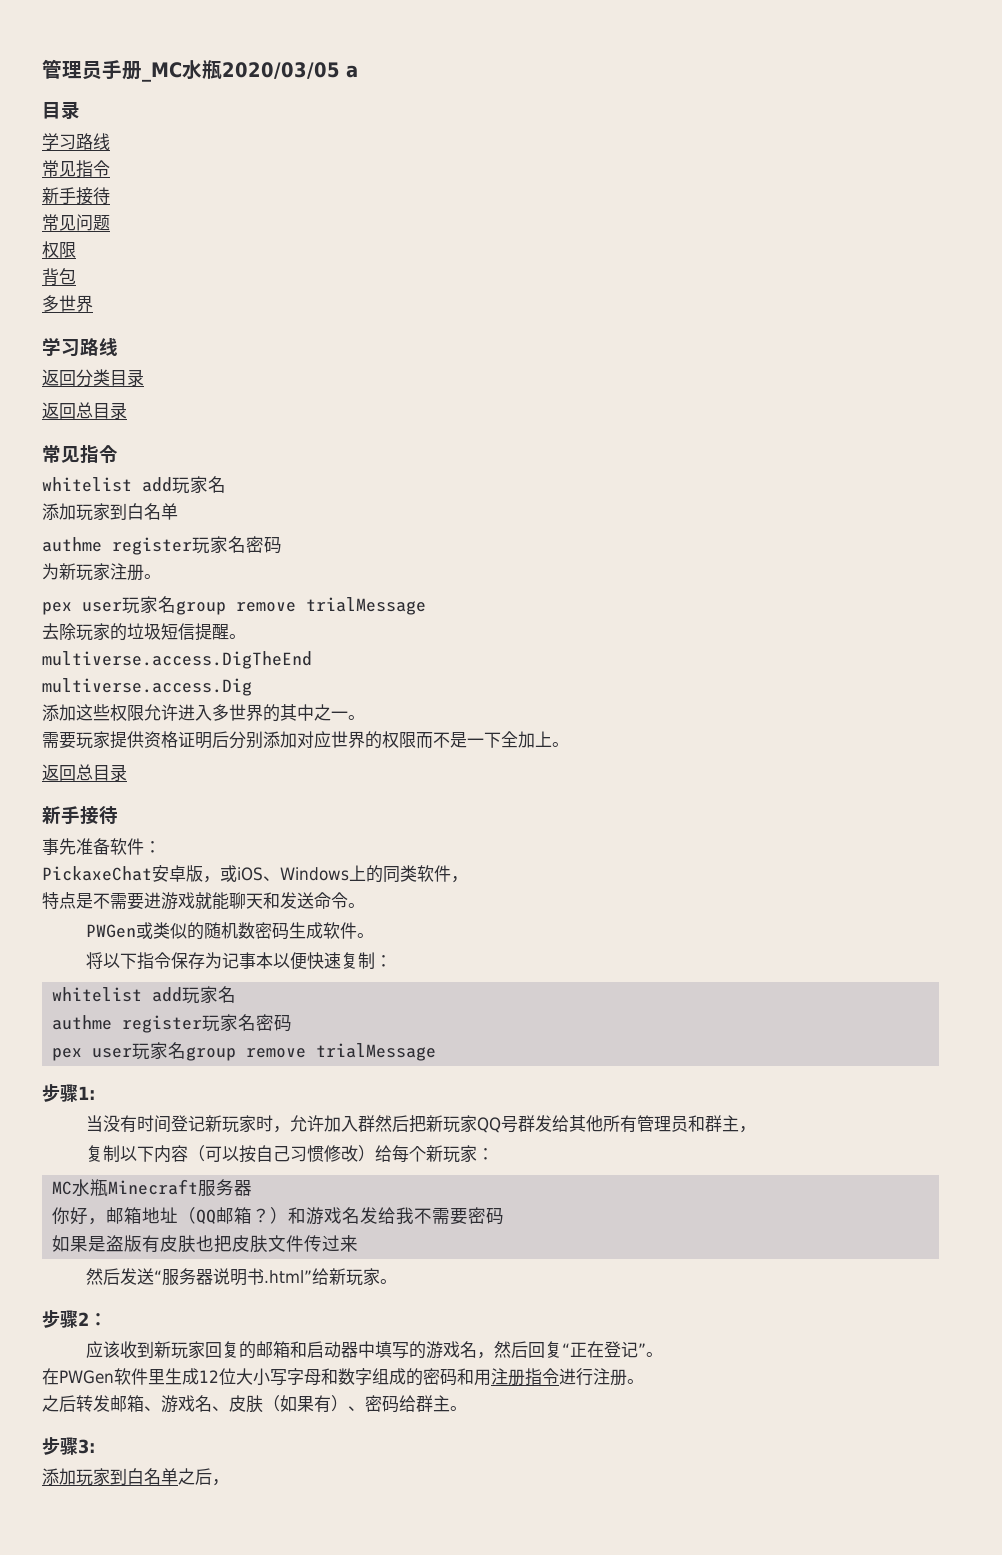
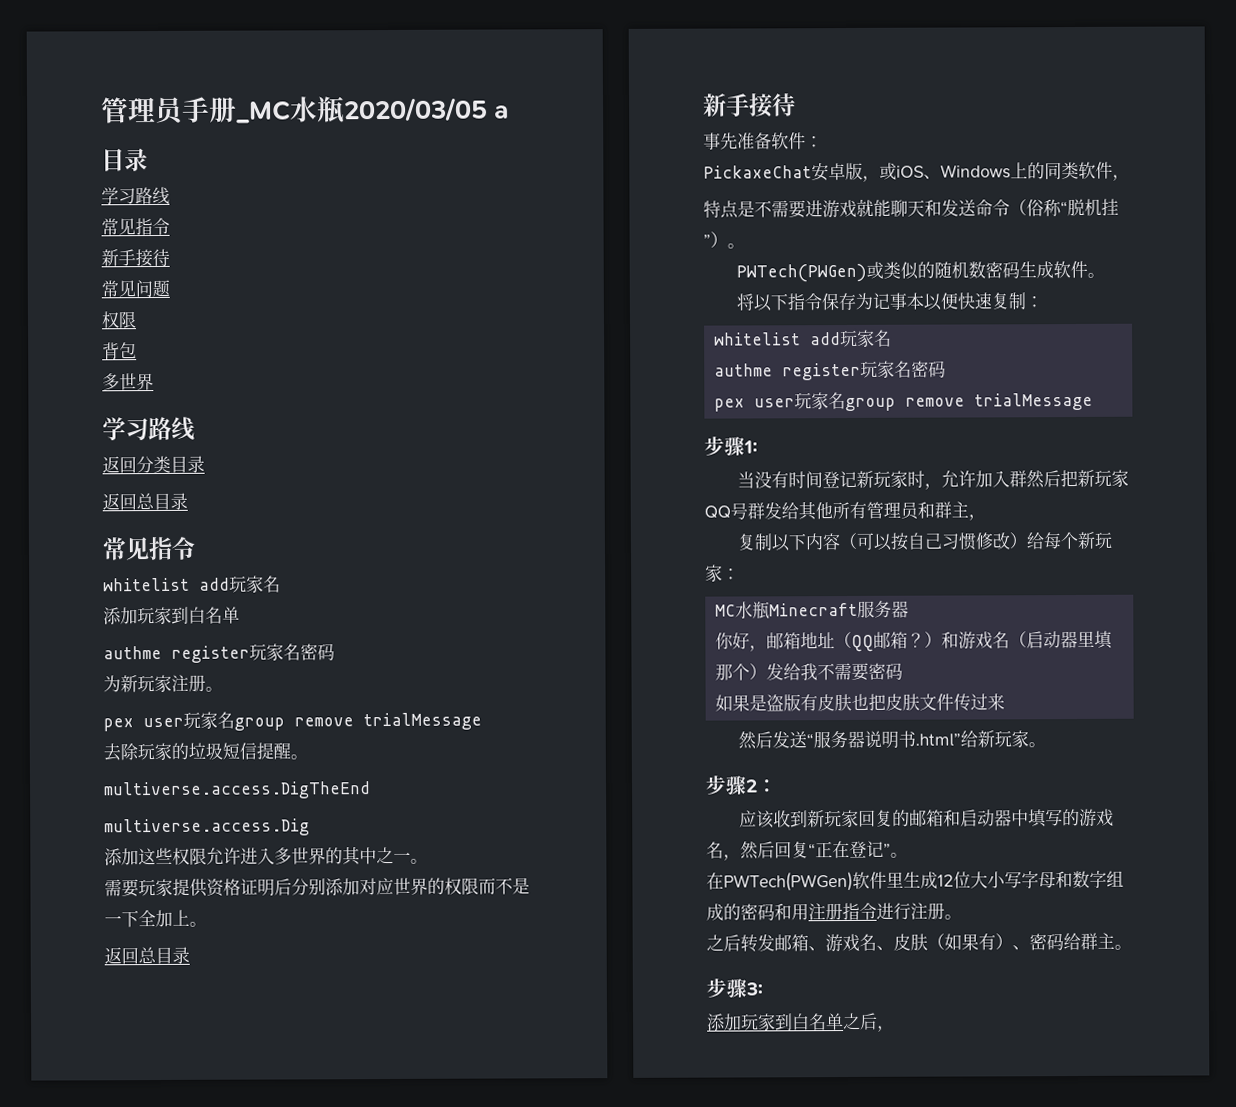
- 特点是不需要进游戏就能聊天和发送命令。
- PWGen或类似的随机数密码生成软件。
+ 特点是不需要进游戏就能聊天和发送命令（俗称“脱机挂”）。
+ PWTech(PWGen)或类似的随机数密码生成软件。
- 你好，邮箱地址（QQ邮箱？）和游戏名发给我不需要密码
+ 你好，邮箱地址（QQ邮箱？）和游戏名（启动器里填那个）发给我不需要密码
- 在PWGen软件里生成12位大小写字母和数字组成的密码和用注册指令进行注册。
+ 在PWTech(PWGen)软件里生成12位大小写字母和数字组成的密码和用注册指令进行注册。

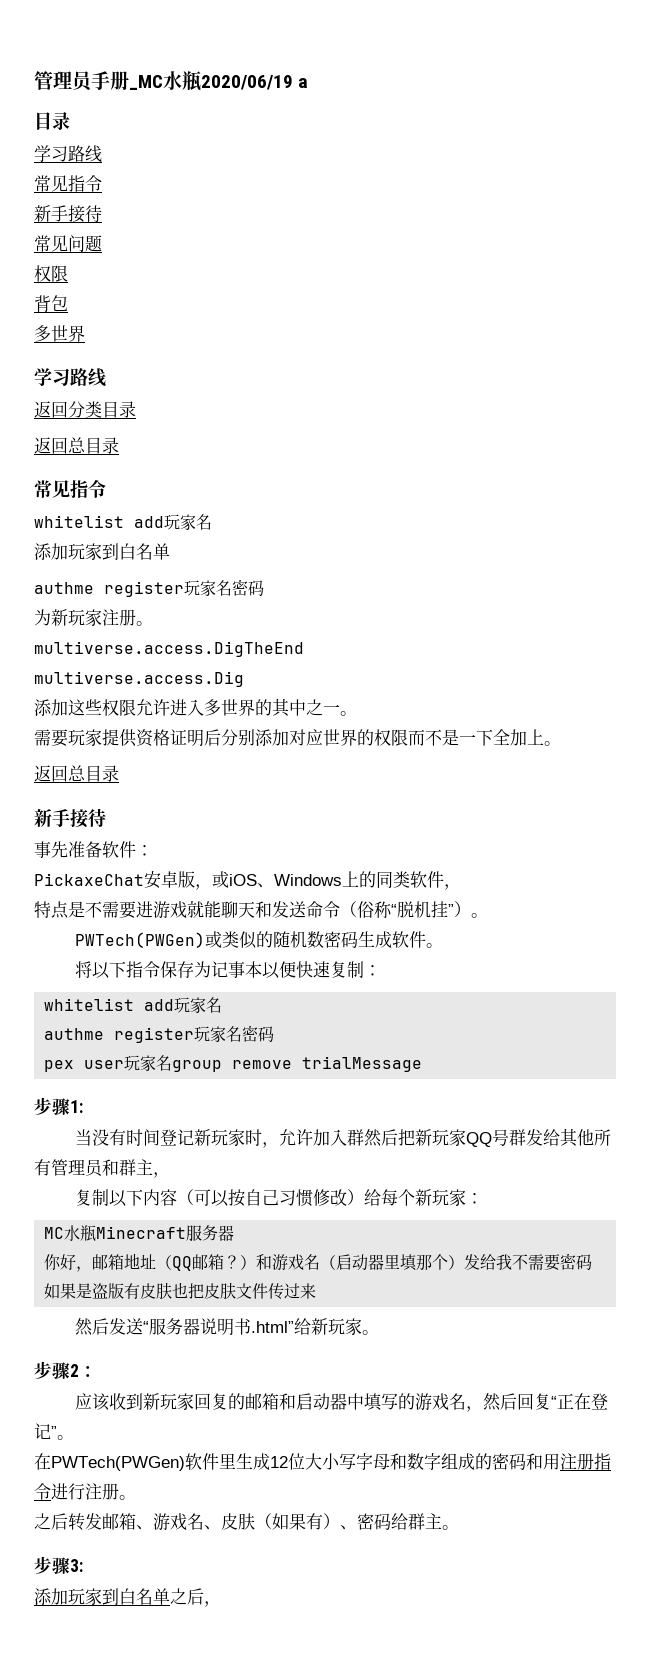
- 管理员手册_MC水瓶2020/03/05 a
+ 管理员手册_MC水瓶2020/06/19 a
  为新玩家注册。
- pex user玩家名group remove trialMessage
- 去除玩家的垃圾短信提醒。

